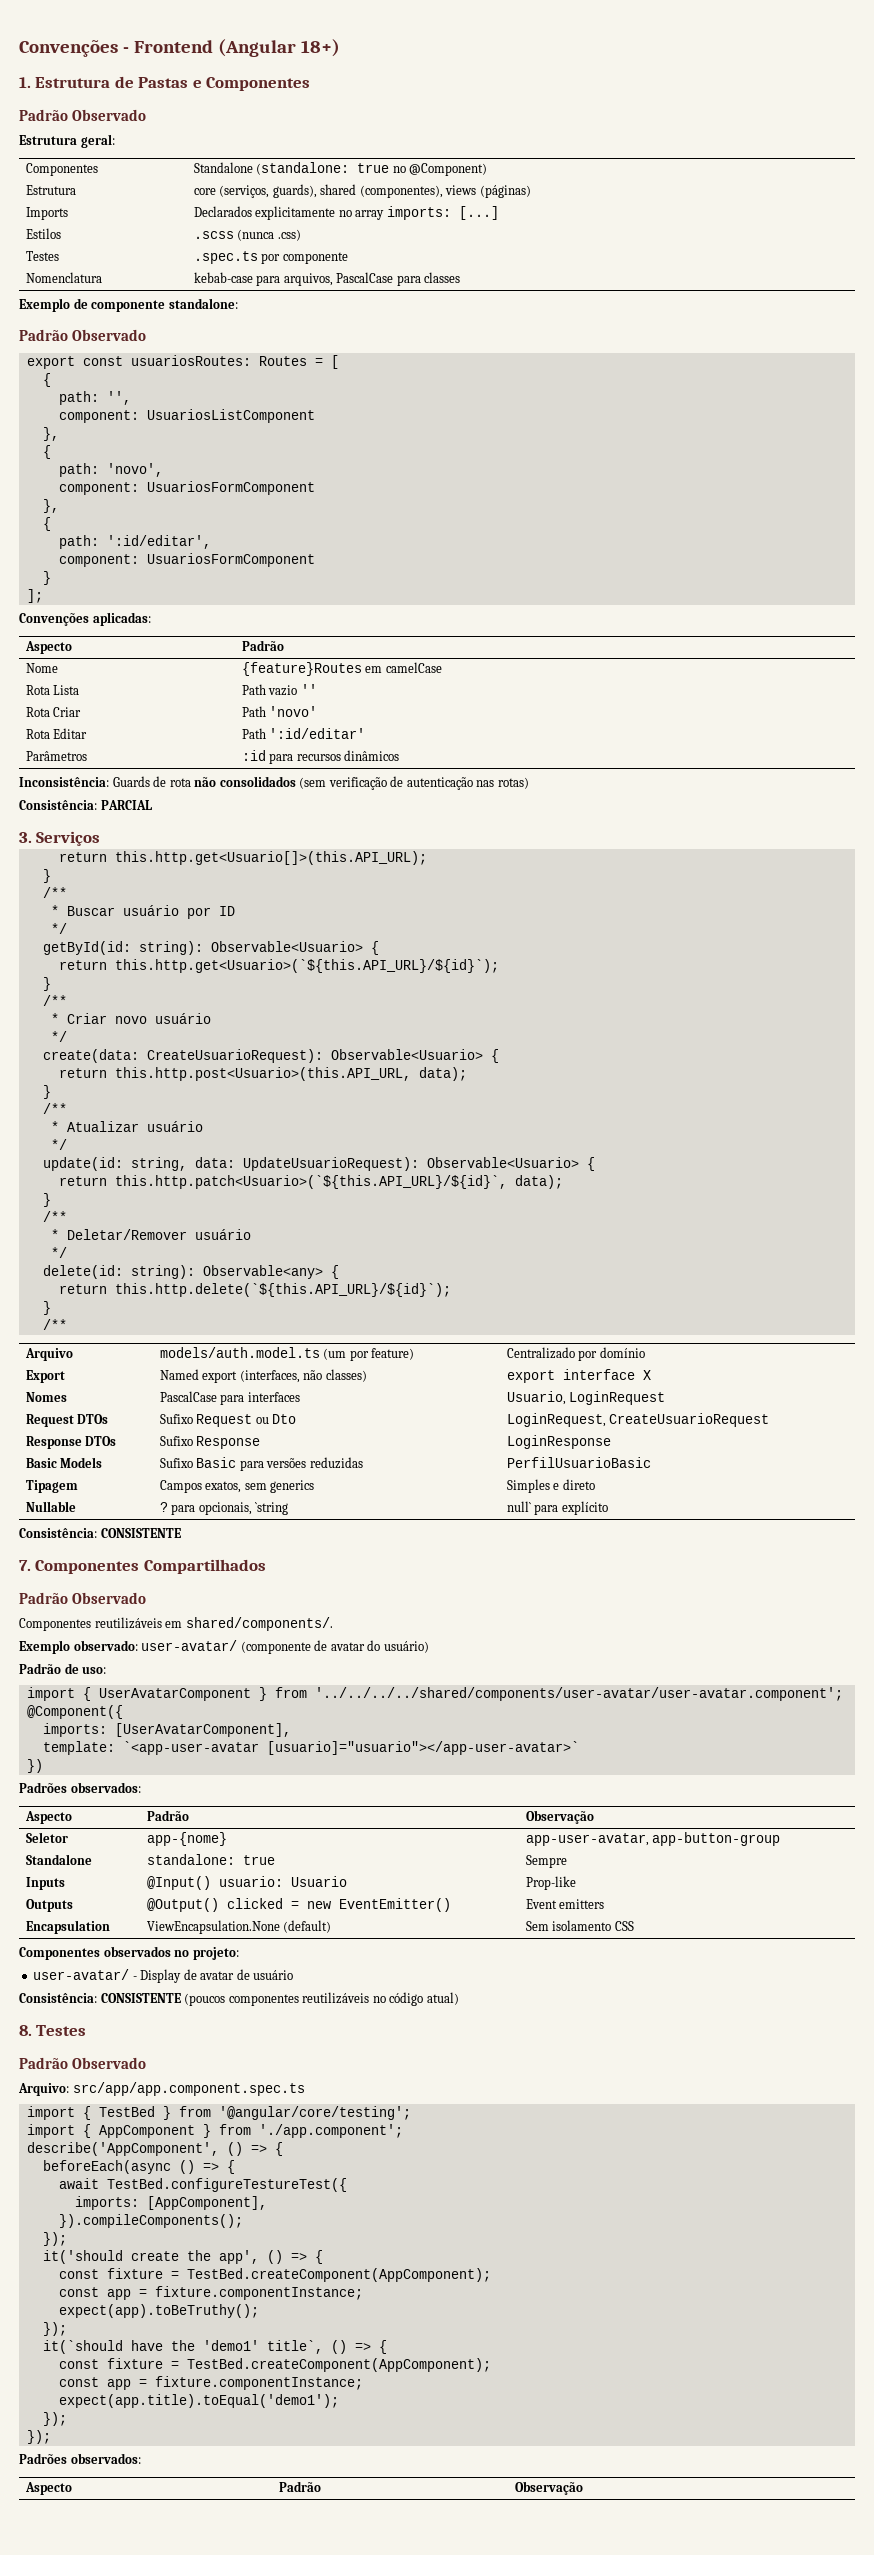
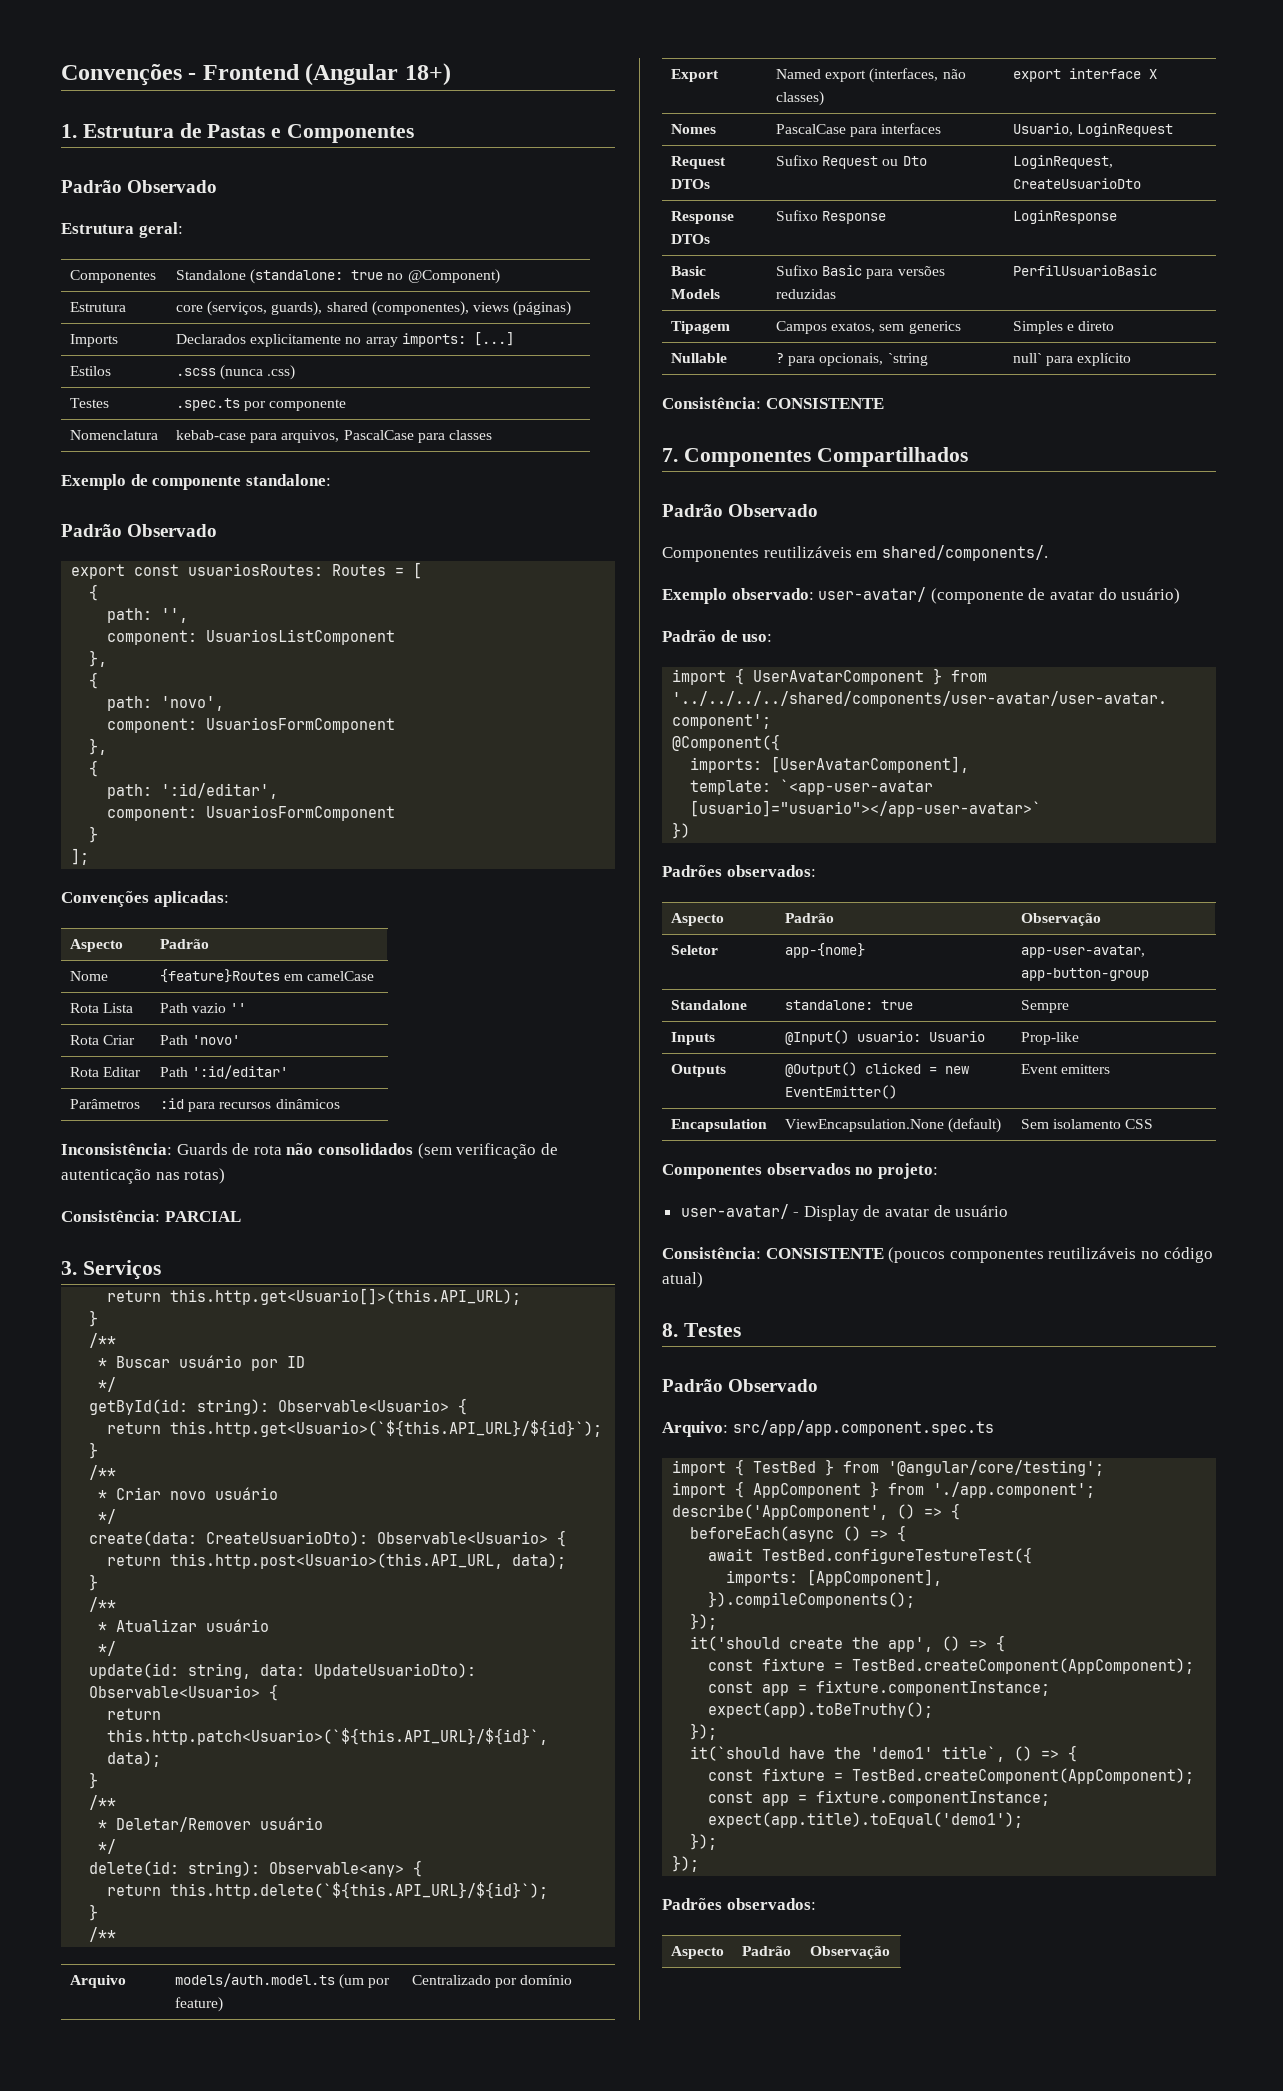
- create(data: CreateUsuarioRequest): Observable<Usuario> {
+ create(data: CreateUsuarioDto): Observable<Usuario> {
- update(id: string, data: UpdateUsuarioRequest): Observable<Usuario> {
+ update(id: string, data: UpdateUsuarioDto): Observable<Usuario> {
- Request DTOs | Sufixo Request ou Dto | LoginRequest, CreateUsuarioRequest
+ Request DTOs | Sufixo Request ou Dto | LoginRequest, CreateUsuarioDto

